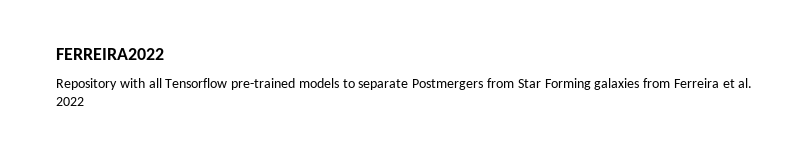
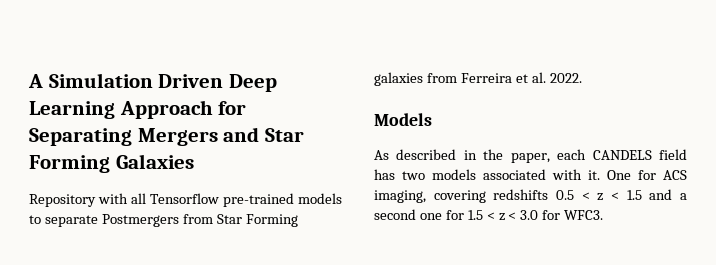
- FERREIRA2022
+ A Simulation Driven Deep Learning Approach for Separating Mergers and Star Forming Galaxies
- Repository with all Tensorflow pre-trained models to separate Postmergers from Star Forming galaxies from Ferreira et al. 2022
+ Repository with all Tensorflow pre-trained models to separate Postmergers from Star Forming galaxies from Ferreira et al. 2022.
+ Models
+ As described in the paper, each CANDELS field has two models associated with it. One for ACS imaging, covering redshifts 0.5 < z < 1.5 and a second one for 1.5 < z < 3.0 for WFC3.

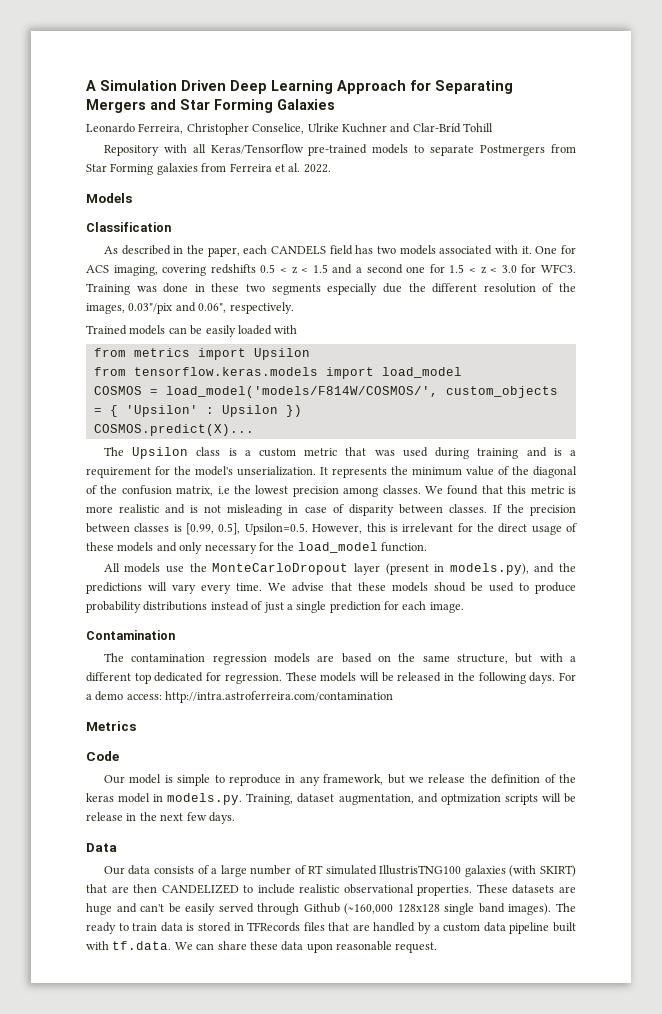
+ Leonardo Ferreira, Christopher Conselice, Ulrike Kuchner and Clar-Bríd Tohill
- Repository with all Tensorflow pre-trained models to separate Postmergers from Star Forming galaxies from Ferreira et al. 2022.
+ Repository with all Keras/Tensorflow pre-trained models to separate Postmergers from Star Forming galaxies from Ferreira et al. 2022.
+ Classification
+ Training was done in these two segments especially due the different resolution of the images, 0.03"/pix and 0.06", respectively.
+ Trained models can be easily loaded with
+ from metrics import Upsilon
+ from tensorflow.keras.models import load_model
+ COSMOS = load_model('models/F814W/COSMOS/', custom_objects = { 'Upsilon' : Upsilon })
+ COSMOS.predict(X)...
+ The Upsilon class is a custom metric that was used during training and is a requirement for the model's unserialization. It represents the minimum value of the diagonal of the confusion matrix, i.e the lowest precision among classes. We found that this metric is more realistic and is not misleading in case of disparity between classes. If the precision between classes is [0.99, 0.5], Upsilon=0.5. However, this is irrelevant for the direct usage of these models and only necessary for the load_model function.
+ All models use the MonteCarloDropout layer (present in models.py), and the predictions will vary every time. We advise that these models shoud be used to produce probability distributions instead of just a single prediction for each image.
+ Contamination
+ The contamination regression models are based on the same structure, but with a different top dedicated for regression. These models will be released in the following days. For a demo access: http://intra.astroferreira.com/contamination
+ Metrics
+ Code
+ Our model is simple to reproduce in any framework, but we release the definition of the keras model in models.py. Training, dataset augmentation, and optmization scripts will be release in the next few days.
+ Data
+ Our data consists of a large number of RT simulated IllustrisTNG100 galaxies (with SKIRT) that are then CANDELIZED to include realistic observational properties. These datasets are huge and can't be easily served through Github (~160,000 128x128 single band images). The ready to train data is stored in TFRecords files that are handled by a custom data pipeline built with tf.data. We can share these data upon reasonable request.

